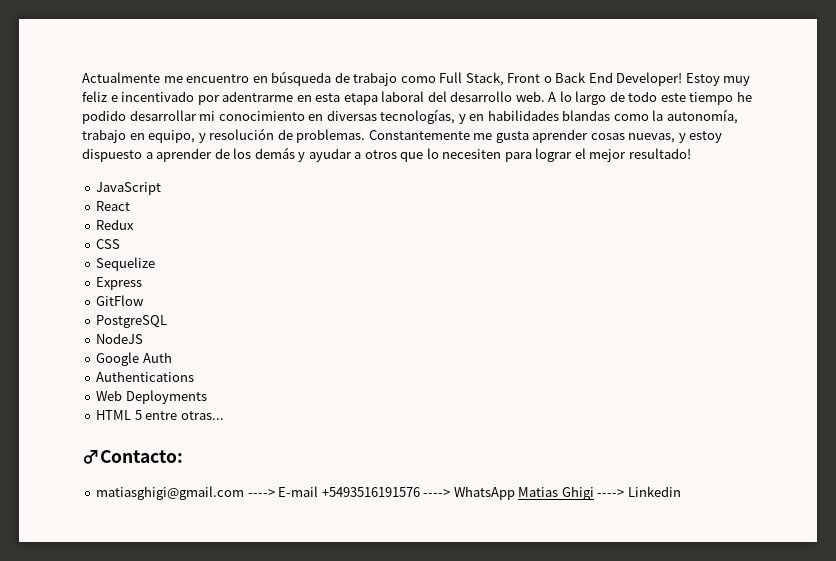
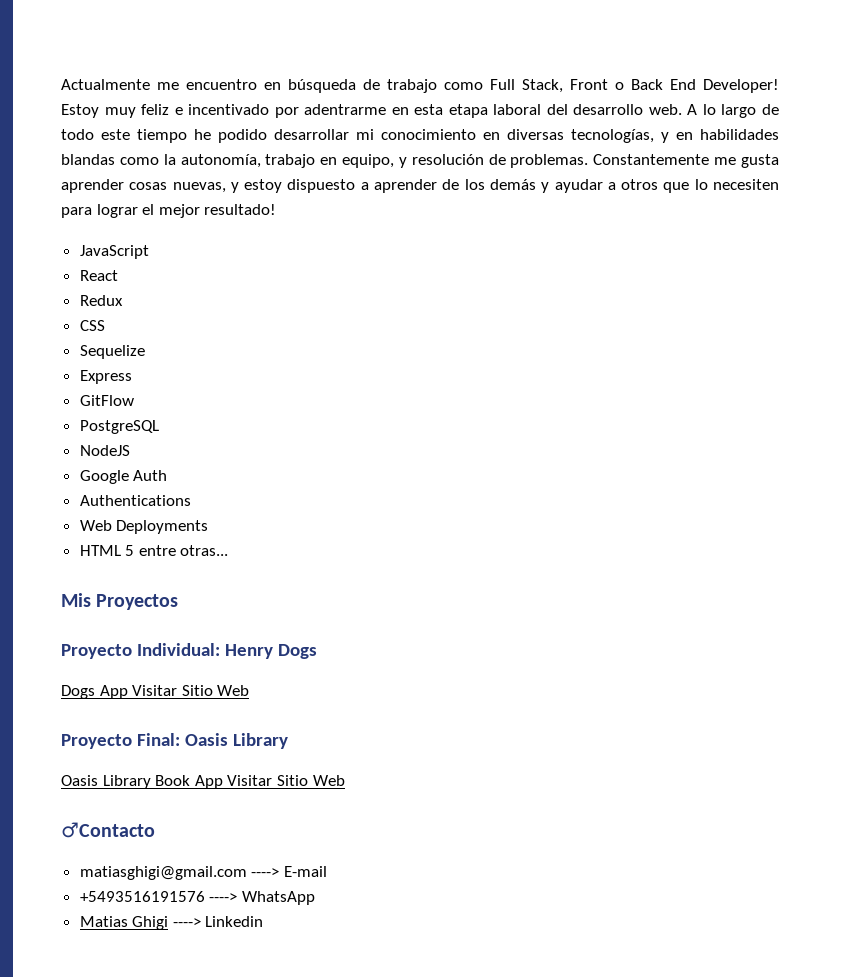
- ♂Contacto:
+ Mis Proyectos
+ Proyecto Individual: Henry Dogs
+ Dogs App Visitar Sitio Web
+ Proyecto Final: Oasis Library
+ Oasis Library Book App Visitar Sitio Web
+ ♂Contacto
- matiasghigi@gmail.com ----> E-mail +5493516191576 ----> WhatsApp Matias Ghigi ----> Linkedin
+ matiasghigi@gmail.com ----> E-mail
+ +5493516191576 ----> WhatsApp
+ Matias Ghigi ----> Linkedin

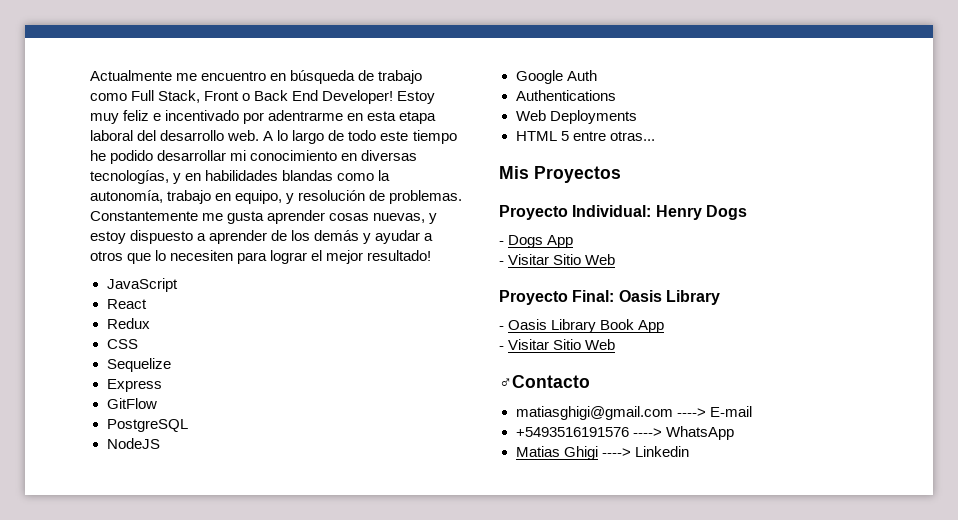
- Dogs App Visitar Sitio Web
+ - Dogs App
+ - Visitar Sitio Web
- Oasis Library Book App Visitar Sitio Web
+ - Oasis Library Book App
+ - Visitar Sitio Web

